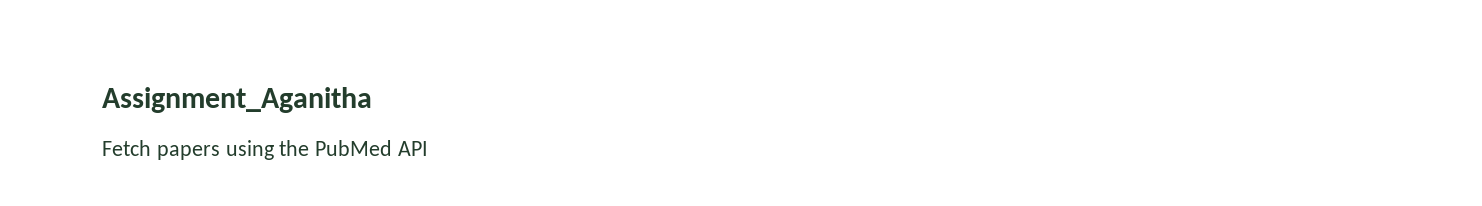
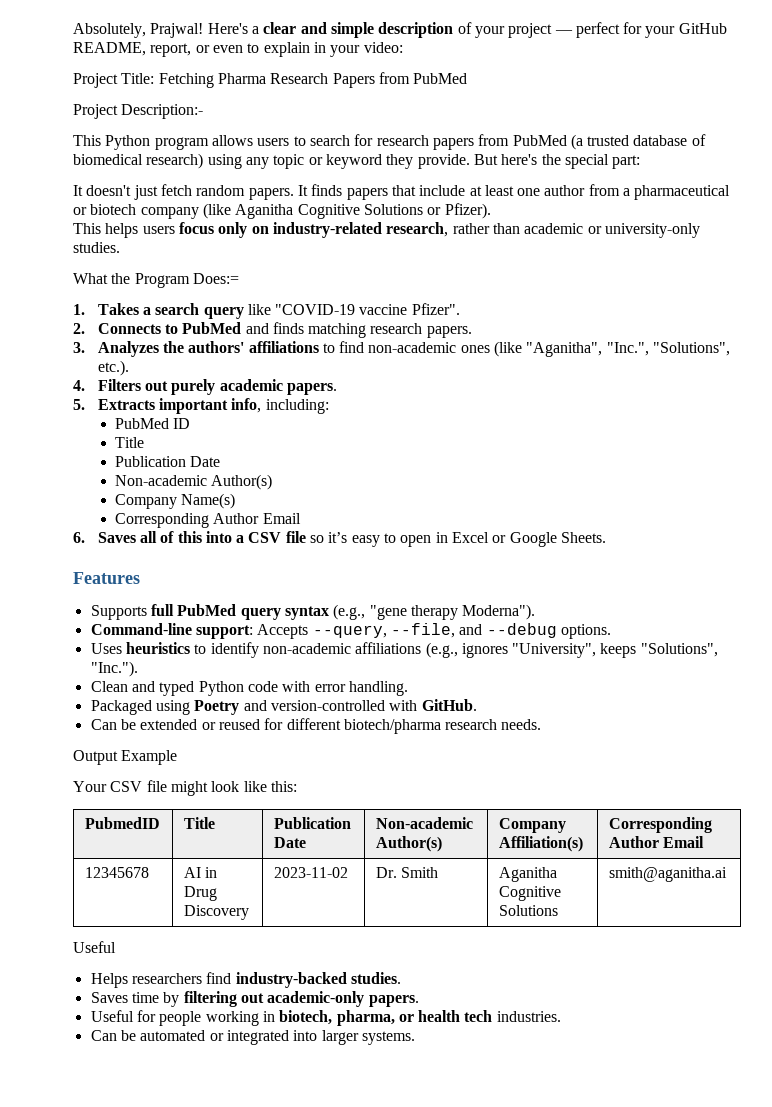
- Assignment_Aganitha
- Fetch papers using the PubMed API
+ Absolutely, Prajwal! Here's a clear and simple description of your project — perfect for your GitHub README, report, or even to explain in your video:
+ Project Title: Fetching Pharma Research Papers from PubMed
+ Project Description:-
+ This Python program allows users to search for research papers from PubMed (a trusted database of biomedical research) using any topic or keyword they provide. But here's the special part:
+ It doesn't just fetch random papers. It finds papers that include at least one author from a pharmaceutical or biotech company (like Aganitha Cognitive Solutions or Pfizer).
+ This helps users focus only on industry-related research, rather than academic or university-only studies.
+ What the Program Does:=
+ 1. Takes a search query like "COVID-19 vaccine Pfizer".
+ 2. Connects to PubMed and finds matching research papers.
+ 3. Analyzes the authors' affiliations to find non-academic ones (like "Aganitha", "Inc.", "Solutions", etc.).
+ 4. Filters out purely academic papers.
+ 5. Extracts important info, including:
+ PubMed ID
+ Title
+ Publication Date
+ Non-academic Author(s)
+ Company Name(s)
+ Corresponding Author Email
+ 6. Saves all of this into a CSV file so it’s easy to open in Excel or Google Sheets.
+ Features
+ Supports full PubMed query syntax (e.g., "gene therapy Moderna").
+ Command-line support: Accepts --query, --file, and --debug options.
+ Uses heuristics to identify non-academic affiliations (e.g., ignores "University", keeps "Solutions", "Inc.").
+ Clean and typed Python code with error handling.
+ Packaged using Poetry and version-controlled with GitHub.
+ Can be extended or reused for different biotech/pharma research needs.
+ Output Example
+ Your CSV file might look like this:
+ PubmedID | Title | Publication Date | Non-academic Author(s) | Company Affiliation(s) | Corresponding Author Email
+ 12345678 | AI in Drug Discovery | 2023-11-02 | Dr. Smith | Aganitha Cognitive Solutions | smith@aganitha.ai
+ Useful
+ Helps researchers find industry-backed studies.
+ Saves time by filtering out academic-only papers.
+ Useful for people working in biotech, pharma, or health tech industries.
+ Can be automated or integrated into larger systems.

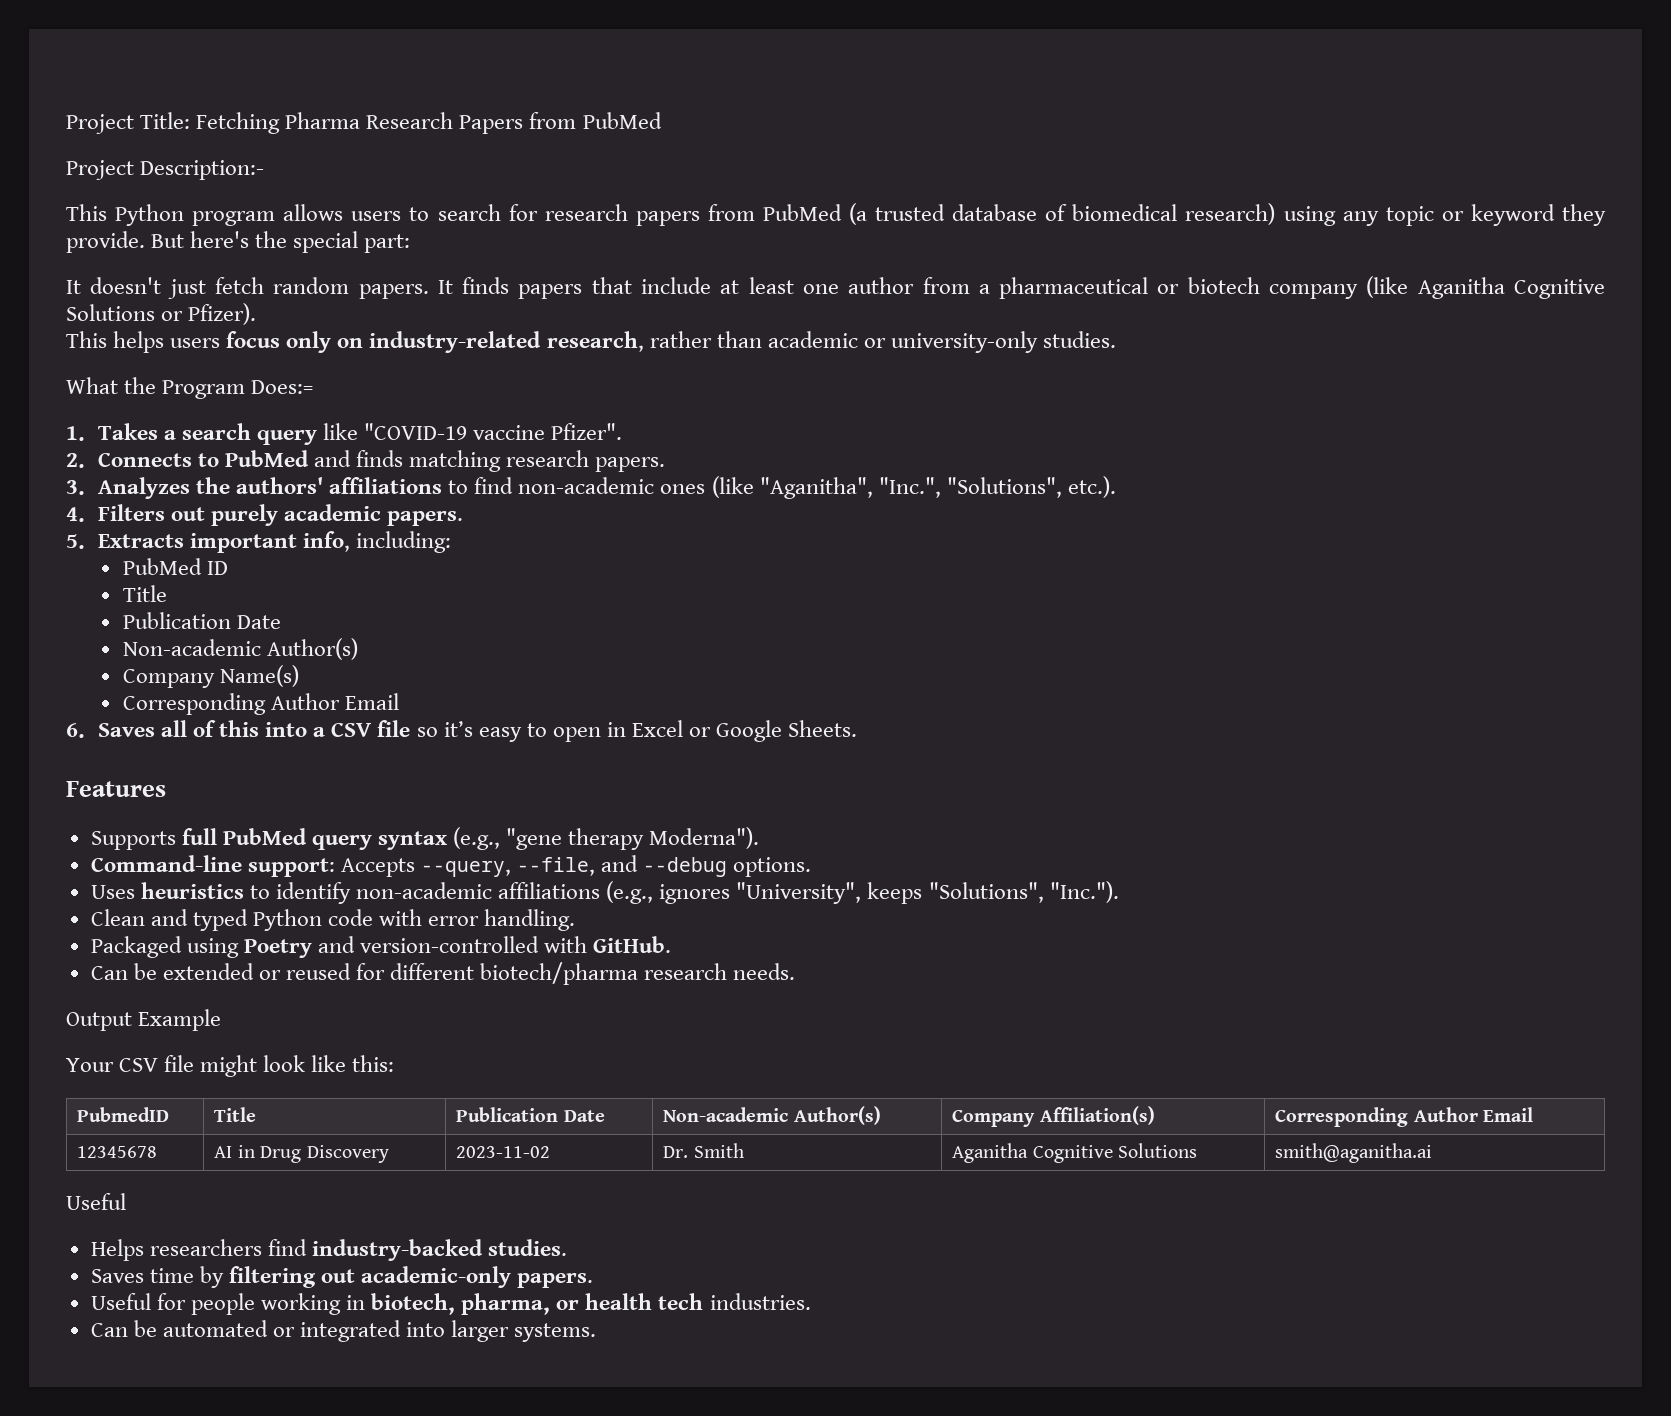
- Absolutely, Prajwal! Here's a clear and simple description of your project — perfect for your GitHub README, report, or even to explain in your video:

